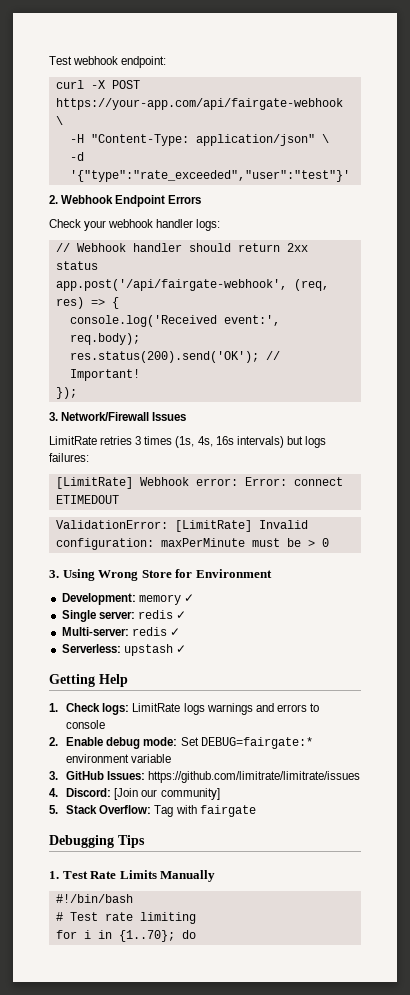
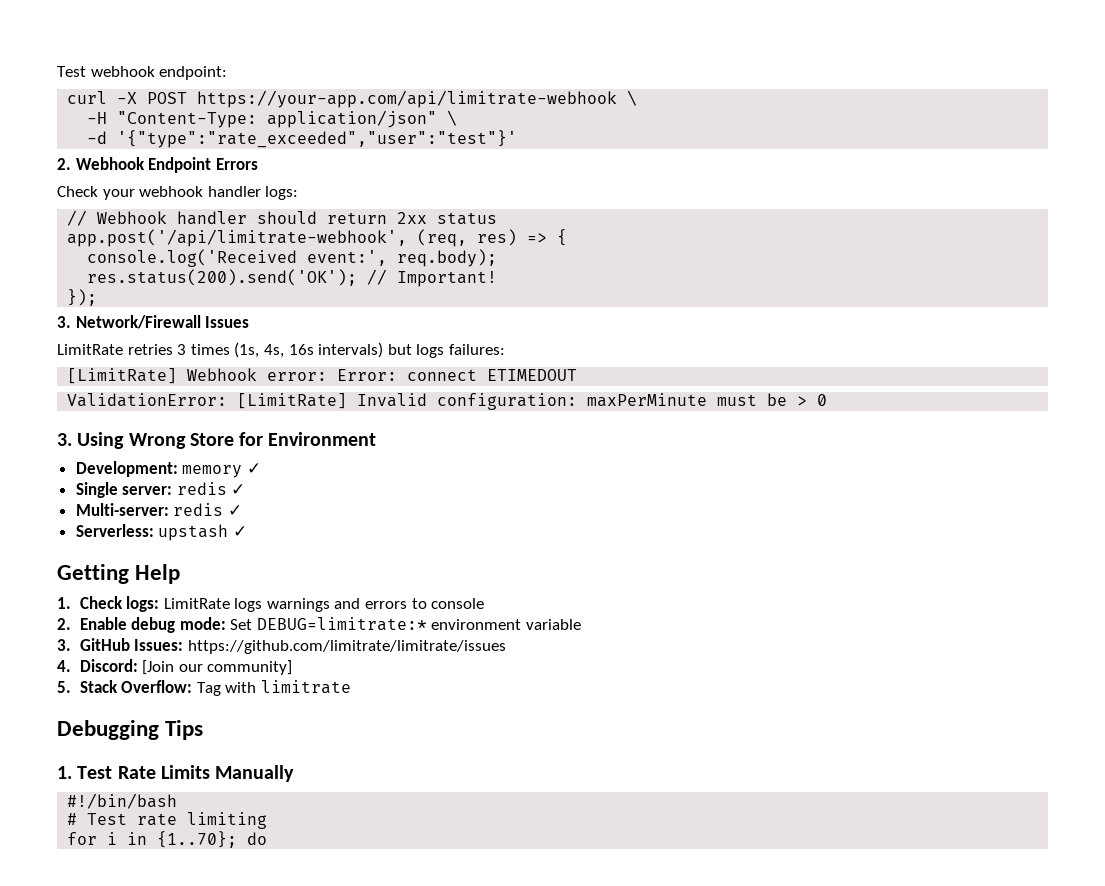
- curl -X POST https://your-app.com/api/fairgate-webhook \
+ curl -X POST https://your-app.com/api/limitrate-webhook \
- app.post('/api/fairgate-webhook', (req, res) => {
+ app.post('/api/limitrate-webhook', (req, res) => {
- 2. Enable debug mode: Set DEBUG=fairgate:* environment variable
+ 2. Enable debug mode: Set DEBUG=limitrate:* environment variable
- 5. Stack Overflow: Tag with fairgate
+ 5. Stack Overflow: Tag with limitrate

